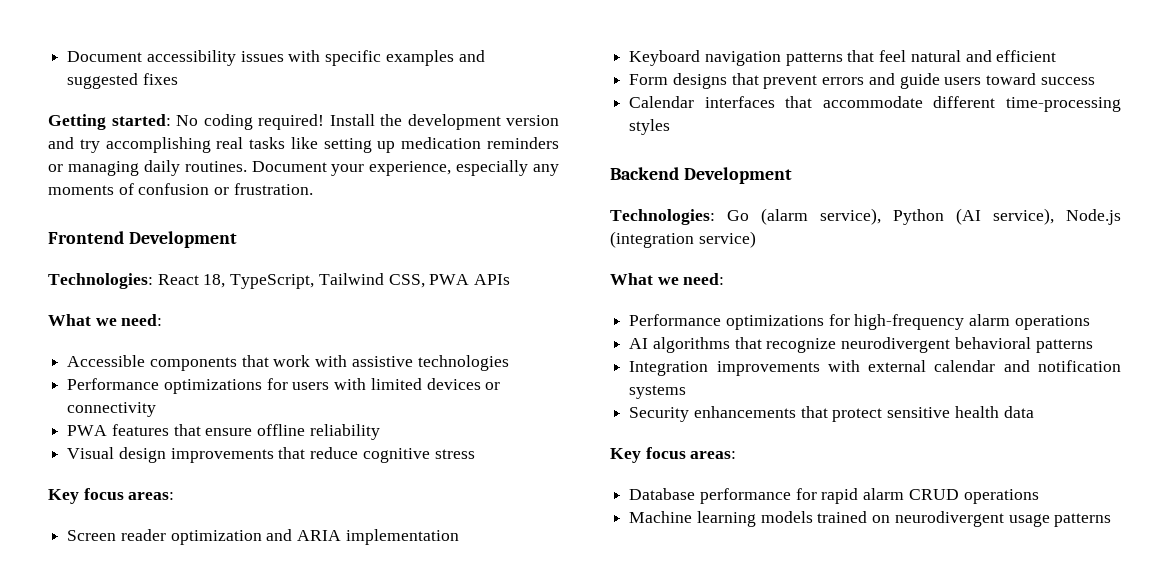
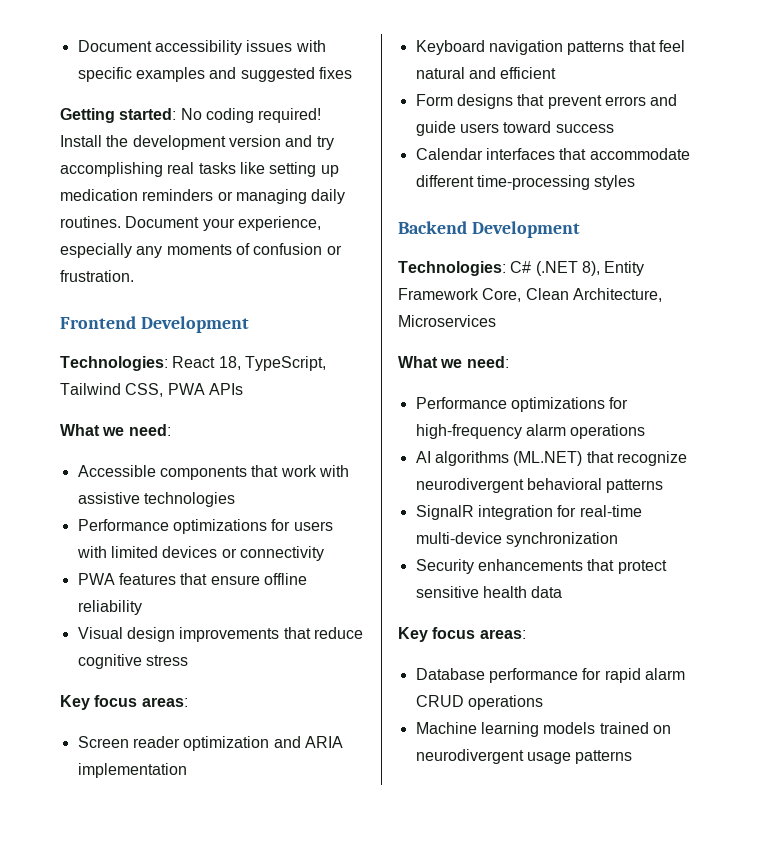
- Technologies: Go (alarm service), Python (AI service), Node.js (integration service)
+ Technologies: C# (.NET 8), Entity Framework Core, Clean Architecture, Microservices
- AI algorithms that recognize neurodivergent behavioral patterns
+ AI algorithms (ML.NET) that recognize neurodivergent behavioral patterns
- Integration improvements with external calendar and notification systems
+ SignalR integration for real-time multi-device synchronization

